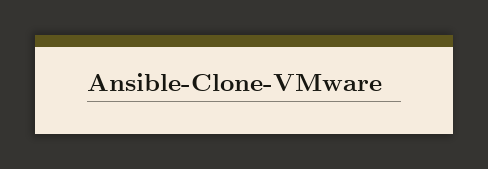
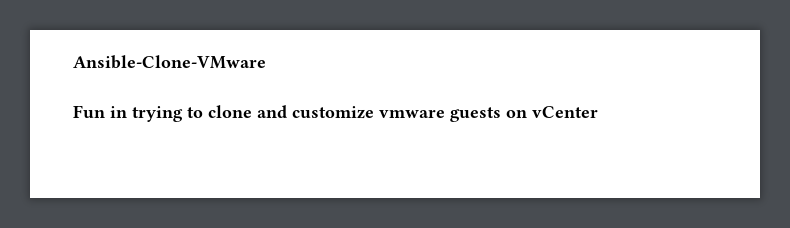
+ Fun in trying to clone and customize vmware guests on vCenter

